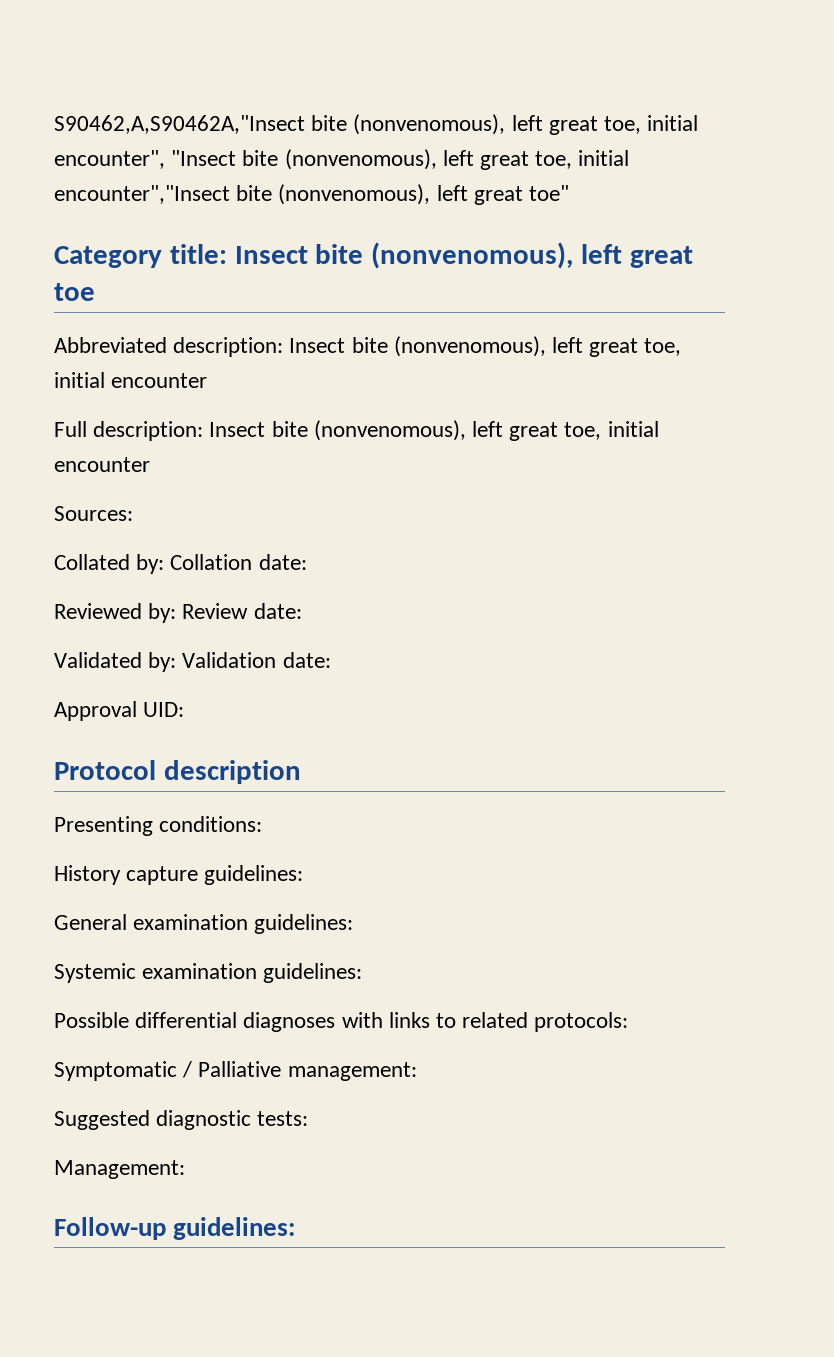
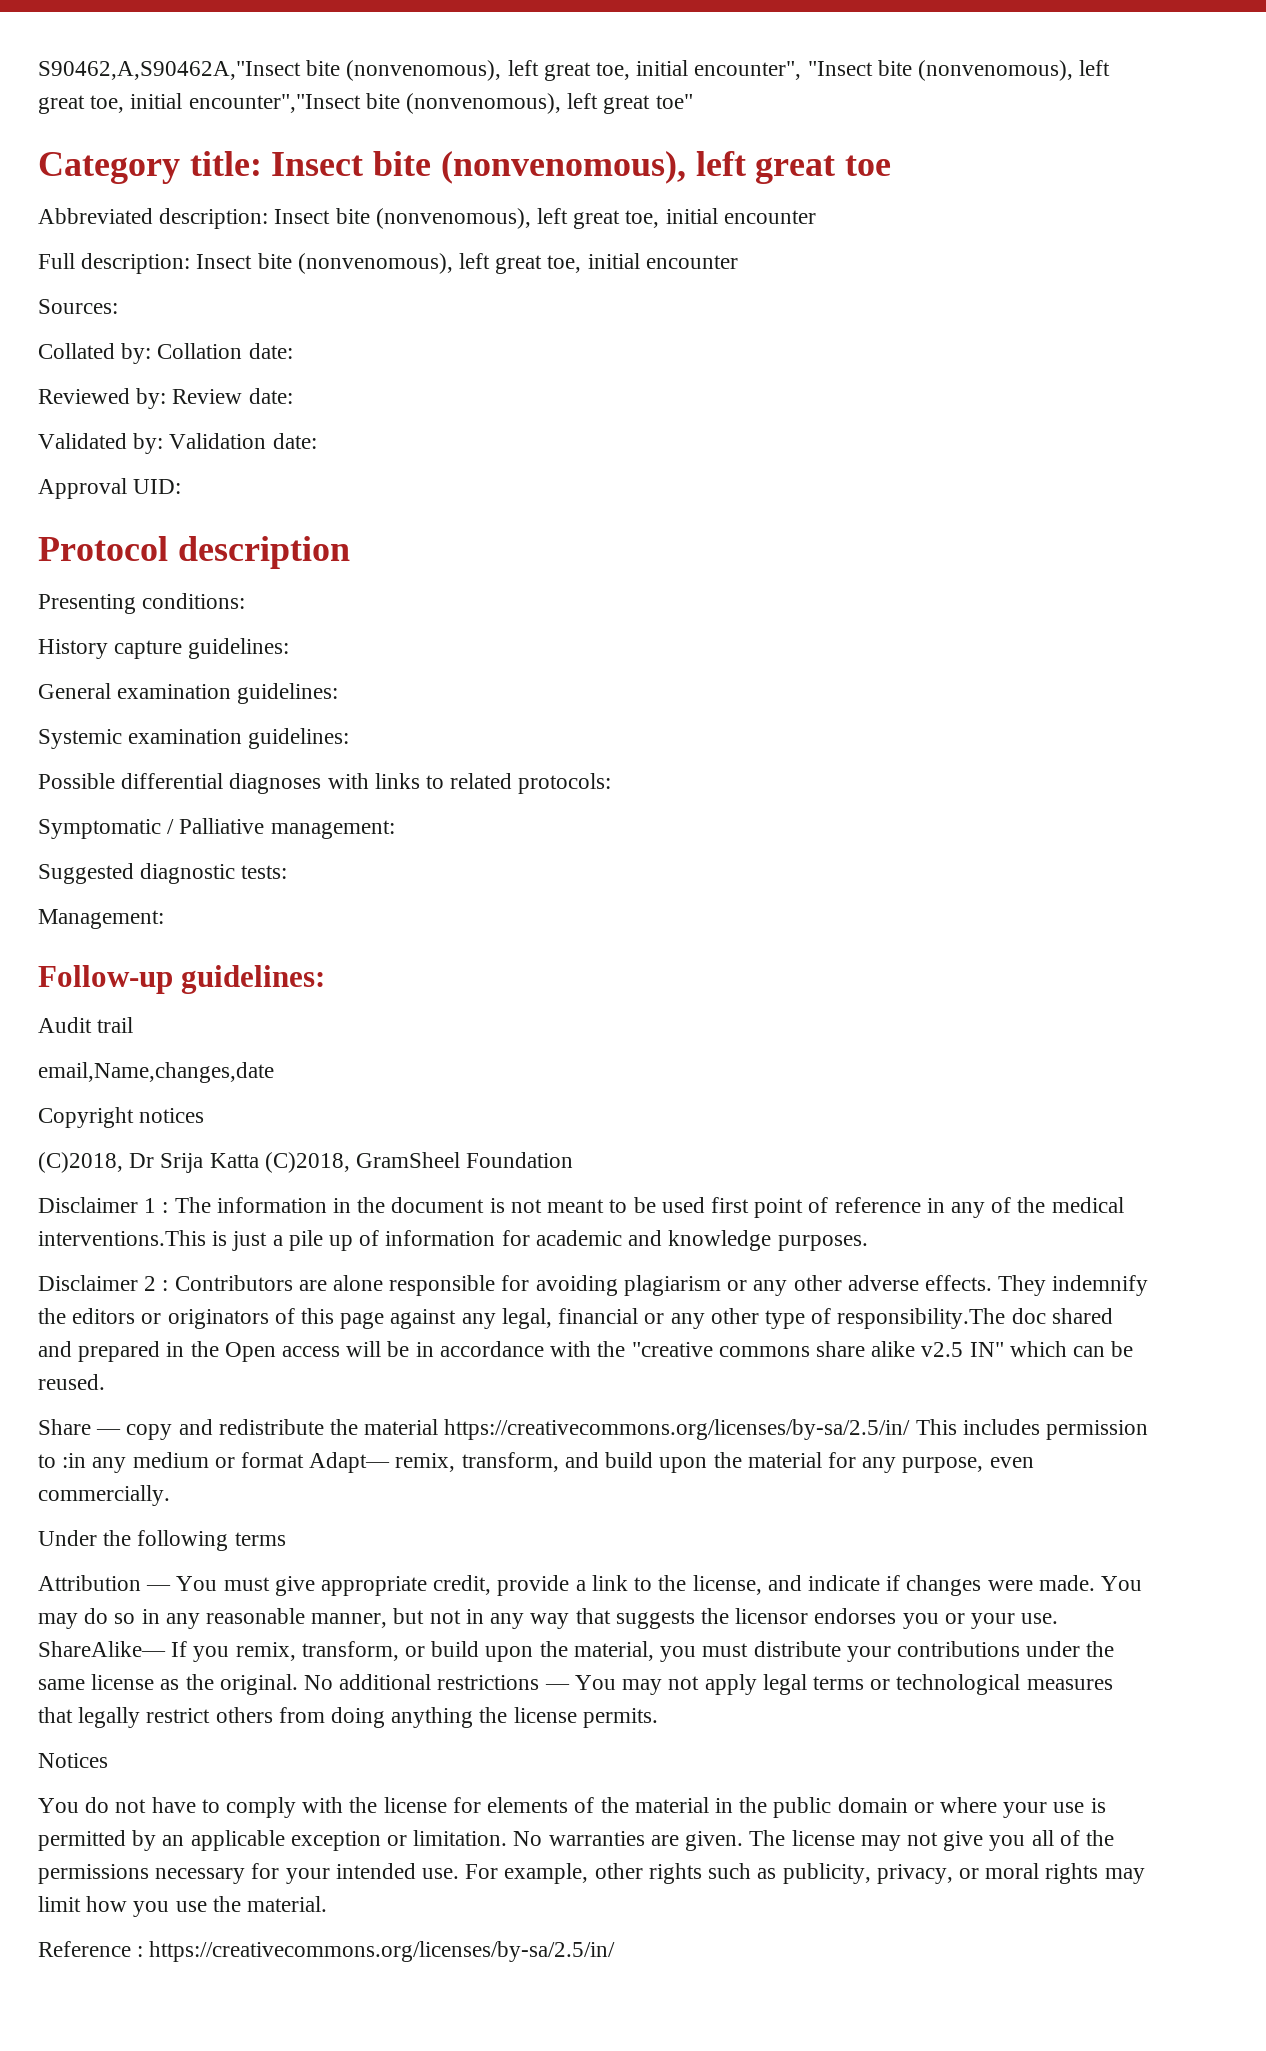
+ Audit trail
+ email,Name,changes,date
+ Copyright notices
+ (C)2018, Dr Srija Katta (C)2018, GramSheel Foundation
+ Disclaimer 1 : The information in the document is not meant to be used first point of reference in any of the medical interventions.This is just a pile up of information for academic and knowledge purposes.
+ Disclaimer 2 : Contributors are alone responsible for avoiding plagiarism or any other adverse effects. They indemnify the editors or originators of this page against any legal, financial or any other type of responsibility.The doc shared and prepared in the Open access will be in accordance with the "creative commons share alike v2.5 IN" which can be reused.
+ Share — copy and redistribute the material https://creativecommons.org/licenses/by-sa/2.5/in/ This includes permission to :in any medium or format Adapt— remix, transform, and build upon the material for any purpose, even commercially.
+ Under the following terms
+ Attribution — You must give appropriate credit, provide a link to the license, and indicate if changes were made. You may do so in any reasonable manner, but not in any way that suggests the licensor endorses you or your use. ShareAlike— If you remix, transform, or build upon the material, you must distribute your contributions under the same license as the original. No additional restrictions — You may not apply legal terms or technological measures that legally restrict others from doing anything the license permits.
+ Notices
+ You do not have to comply with the license for elements of the material in the public domain or where your use is permitted by an applicable exception or limitation. No warranties are given. The license may not give you all of the permissions necessary for your intended use. For example, other rights such as publicity, privacy, or moral rights may limit how you use the material.
+ Reference : https://creativecommons.org/licenses/by-sa/2.5/in/

